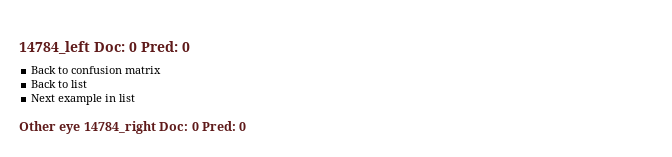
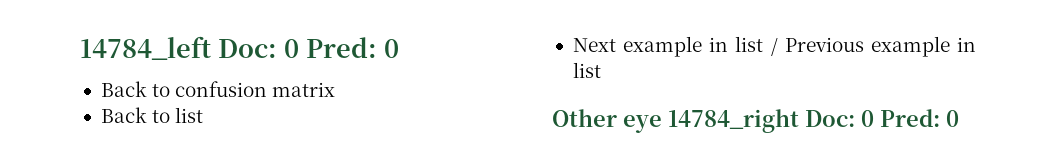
- Next example in list
+ Next example in list / Previous example in list

